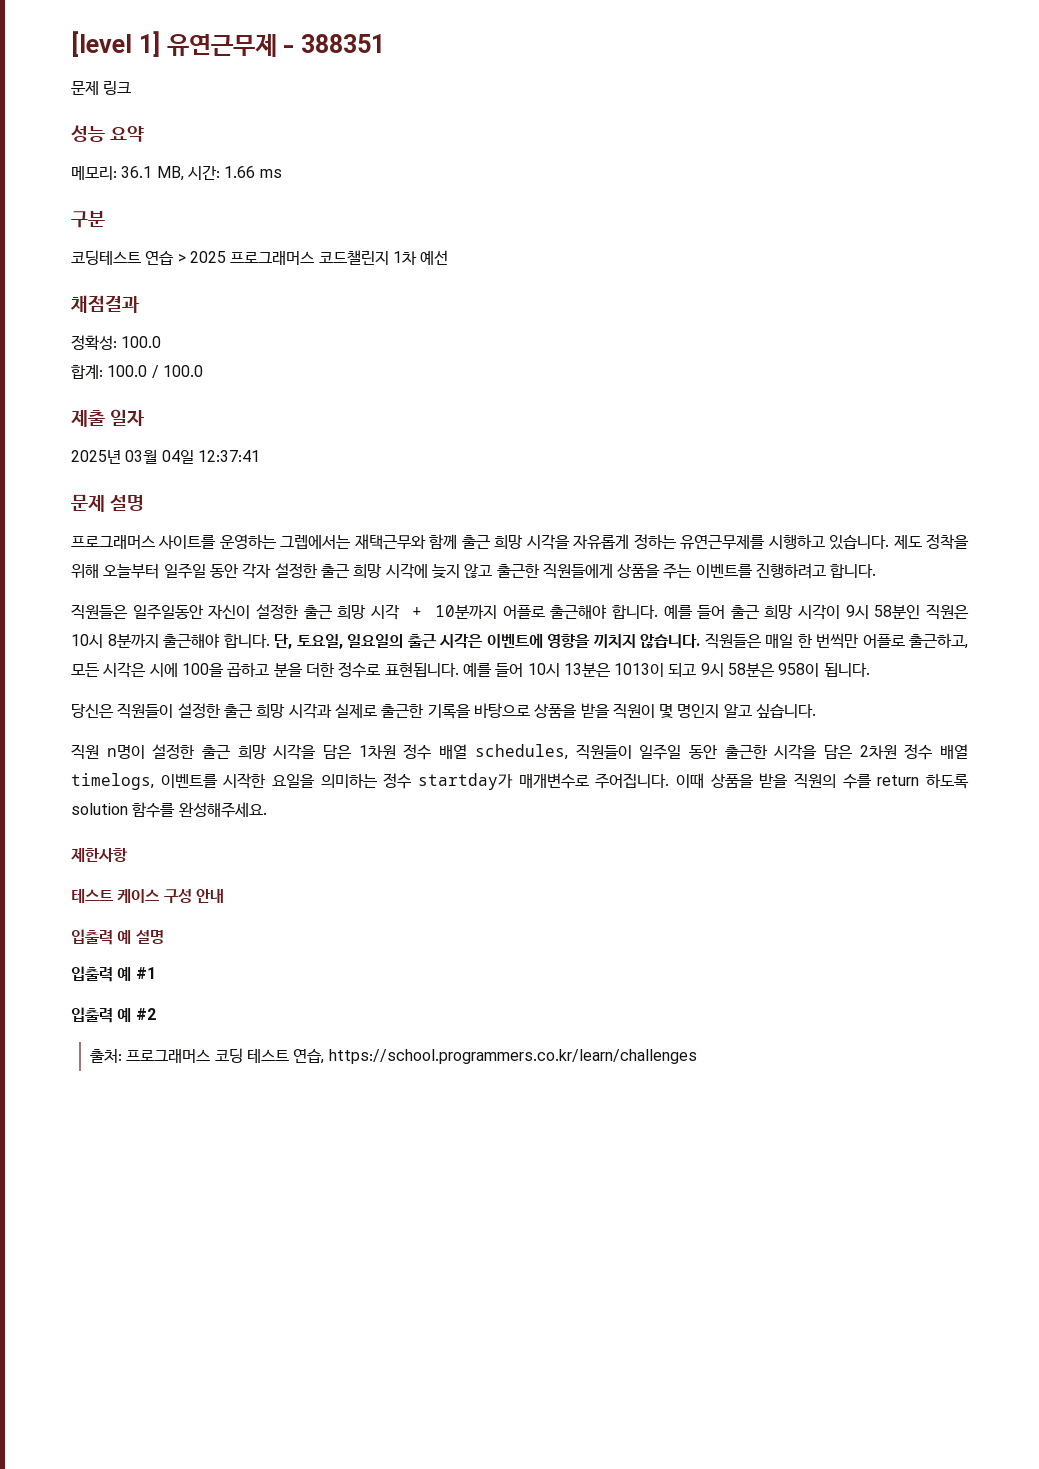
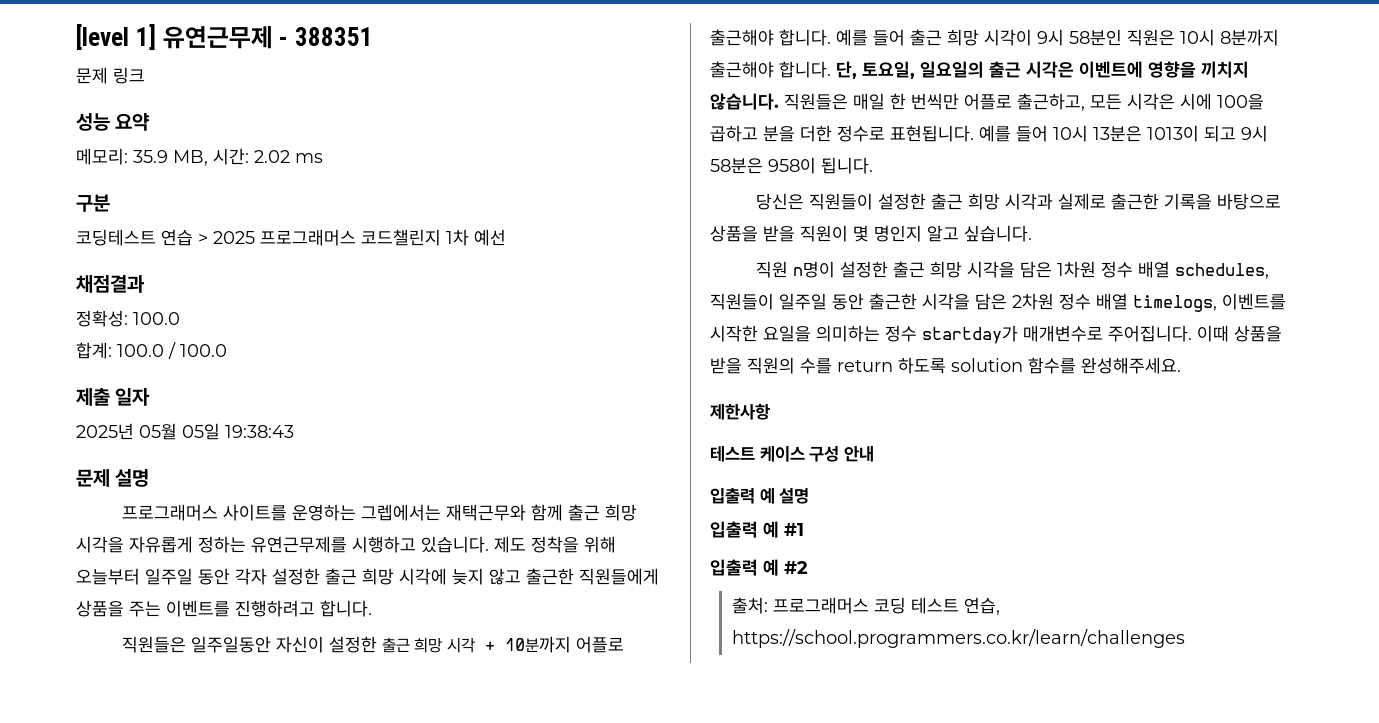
- 메모리: 36.1 MB, 시간: 1.66 ms
+ 메모리: 35.9 MB, 시간: 2.02 ms
- 2025년 03월 04일 12:37:41
+ 2025년 05월 05일 19:38:43

